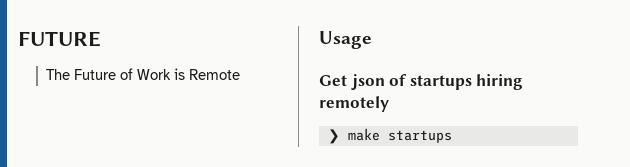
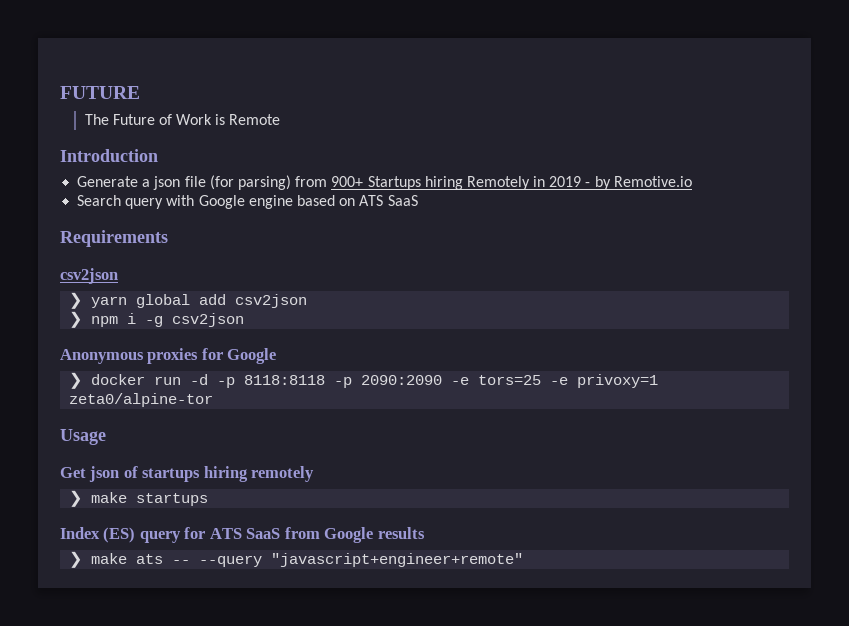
+ Introduction
+ Generate a json file (for parsing) from 900+ Startups hiring Remotely in 2019 - by Remotive.io
+ Search query with Google engine based on ATS SaaS
+ Requirements
+ csv2json
+ ❯ yarn global add csv2json
+ ❯ npm i -g csv2json
+ Anonymous proxies for Google
+ ❯ docker run -d -p 8118:8118 -p 2090:2090 -e tors=25 -e privoxy=1 zeta0/alpine-tor
+ Index (ES) query for ATS SaaS from Google results
+ ❯ make ats -- --query "javascript+engineer+remote"

